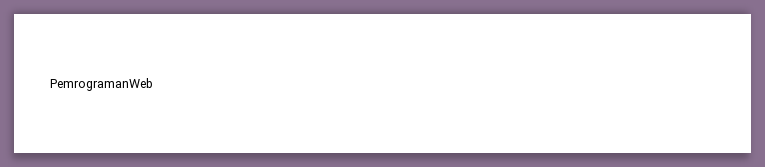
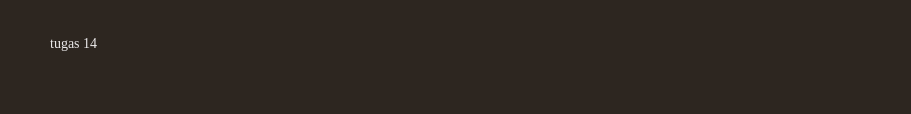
- PemrogramanWeb
+ tugas 14

